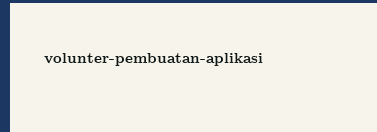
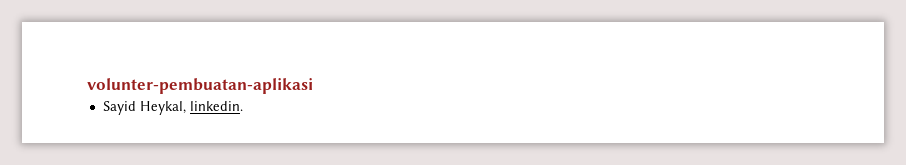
+ Sayid Heykal, linkedin.

